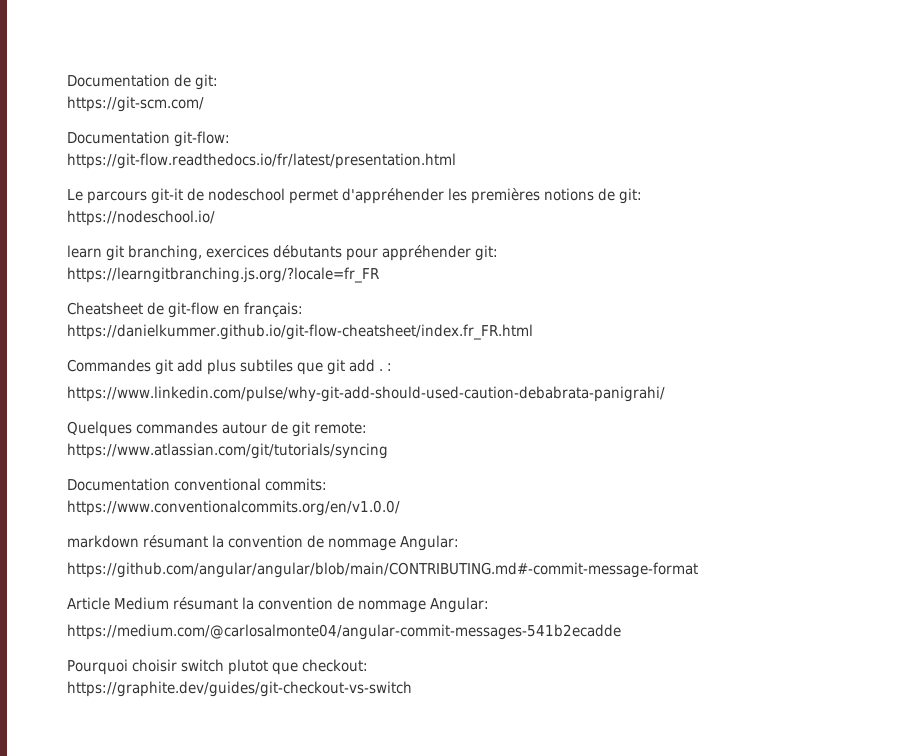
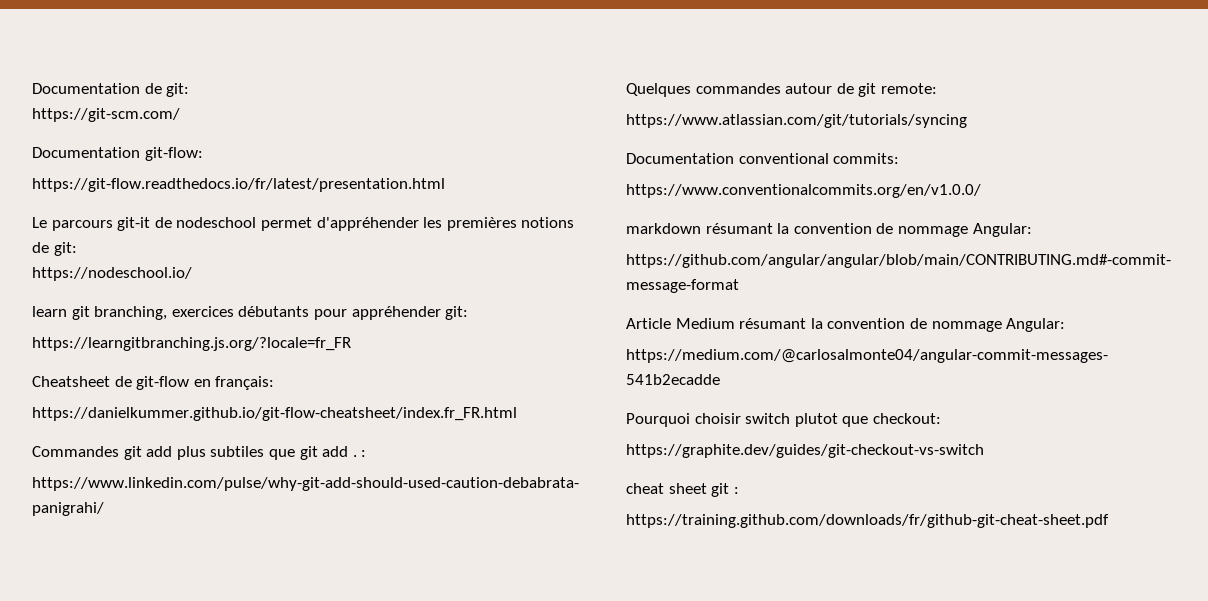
+ cheat sheet git :
+ https://training.github.com/downloads/fr/github-git-cheat-sheet.pdf

